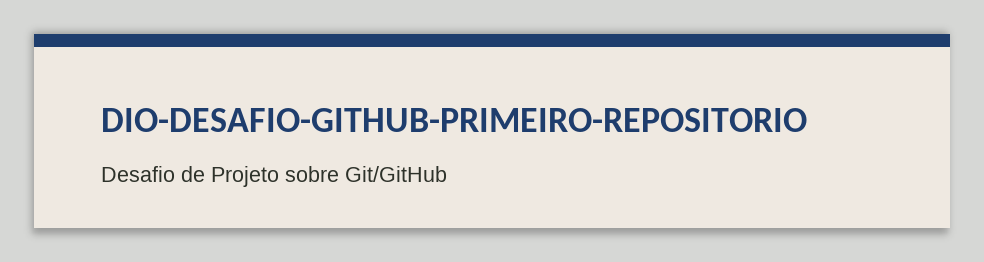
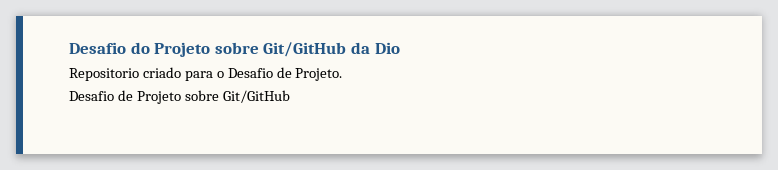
- DIO-DESAFIO-GITHUB-PRIMEIRO-REPOSITORIO
+ Desafio do Projeto sobre Git/GitHub da Dio
+ Repositorio criado para o Desafio de Projeto.

